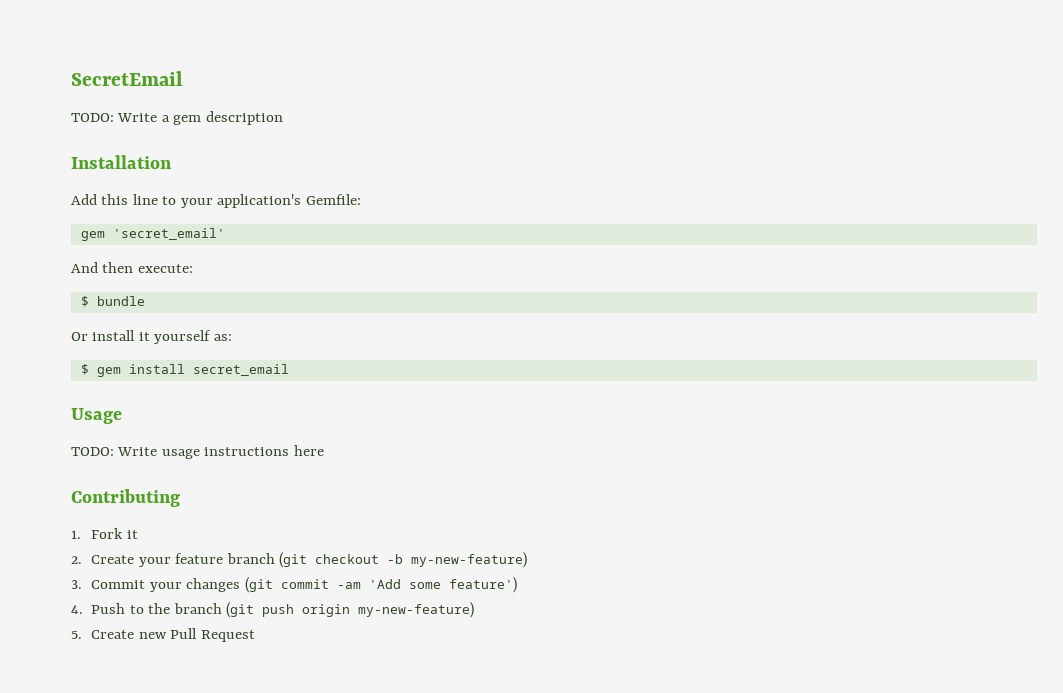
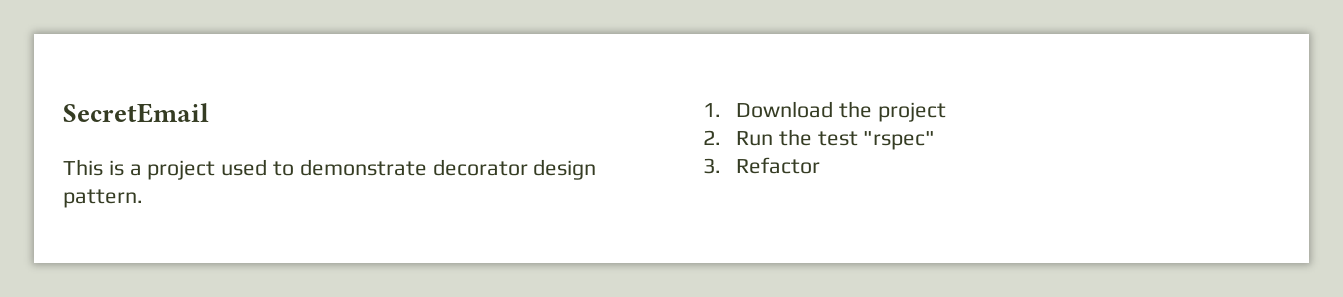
- TODO: Write a gem description
- Installation
- Add this line to your application's Gemfile:
- gem 'secret_email'
- And then execute:
- $ bundle
- Or install it yourself as:
- $ gem install secret_email
- Usage
- TODO: Write usage instructions here
- Contributing
- 1. Fork it
- 2. Create your feature branch (git checkout -b my-new-feature)
- 3. Commit your changes (git commit -am 'Add some feature')
- 4. Push to the branch (git push origin my-new-feature)
- 5. Create new Pull Request
+ This is a project used to demonstrate decorator design pattern.
+ 1. Download the project
+ 2. Run the test "rspec"
+ 3. Refactor

